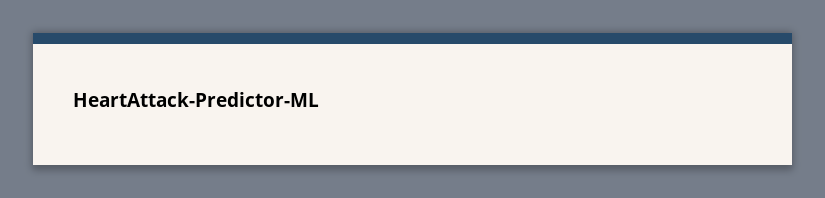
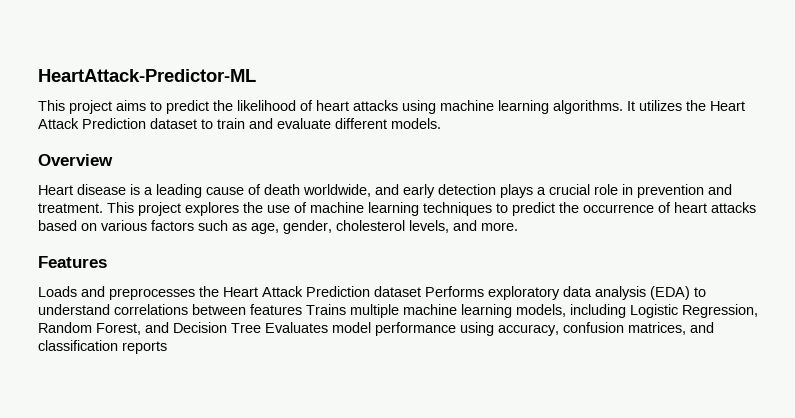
+ This project aims to predict the likelihood of heart attacks using machine learning algorithms. It utilizes the Heart Attack Prediction dataset to train and evaluate different models.
+ Overview
+ Heart disease is a leading cause of death worldwide, and early detection plays a crucial role in prevention and treatment. This project explores the use of machine learning techniques to predict the occurrence of heart attacks based on various factors such as age, gender, cholesterol levels, and more.
+ Features
+ Loads and preprocesses the Heart Attack Prediction dataset Performs exploratory data analysis (EDA) to understand correlations between features Trains multiple machine learning models, including Logistic Regression, Random Forest, and Decision Tree Evaluates model performance using accuracy, confusion matrices, and classification reports

